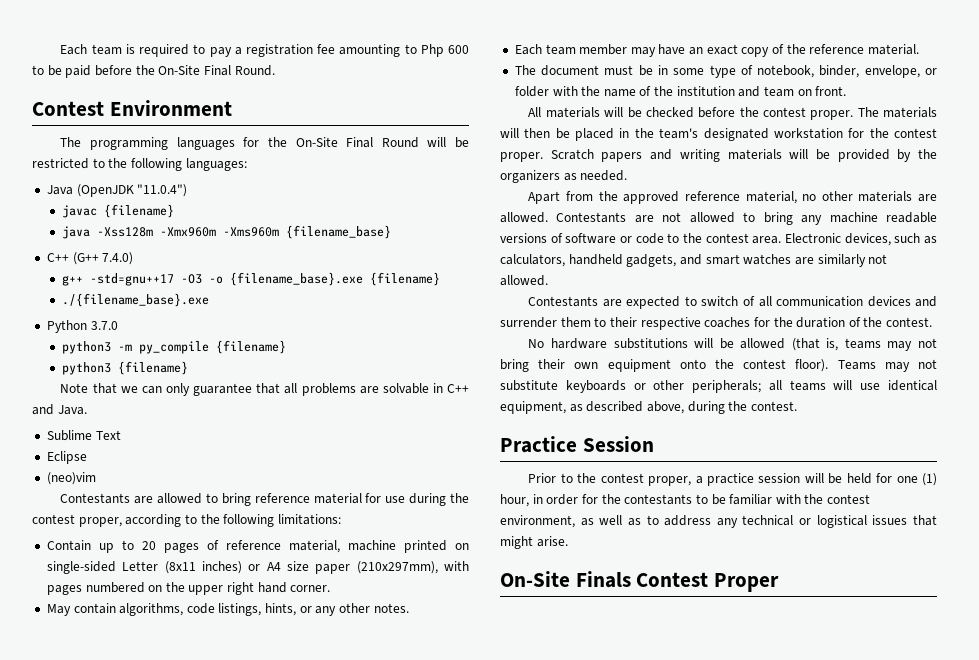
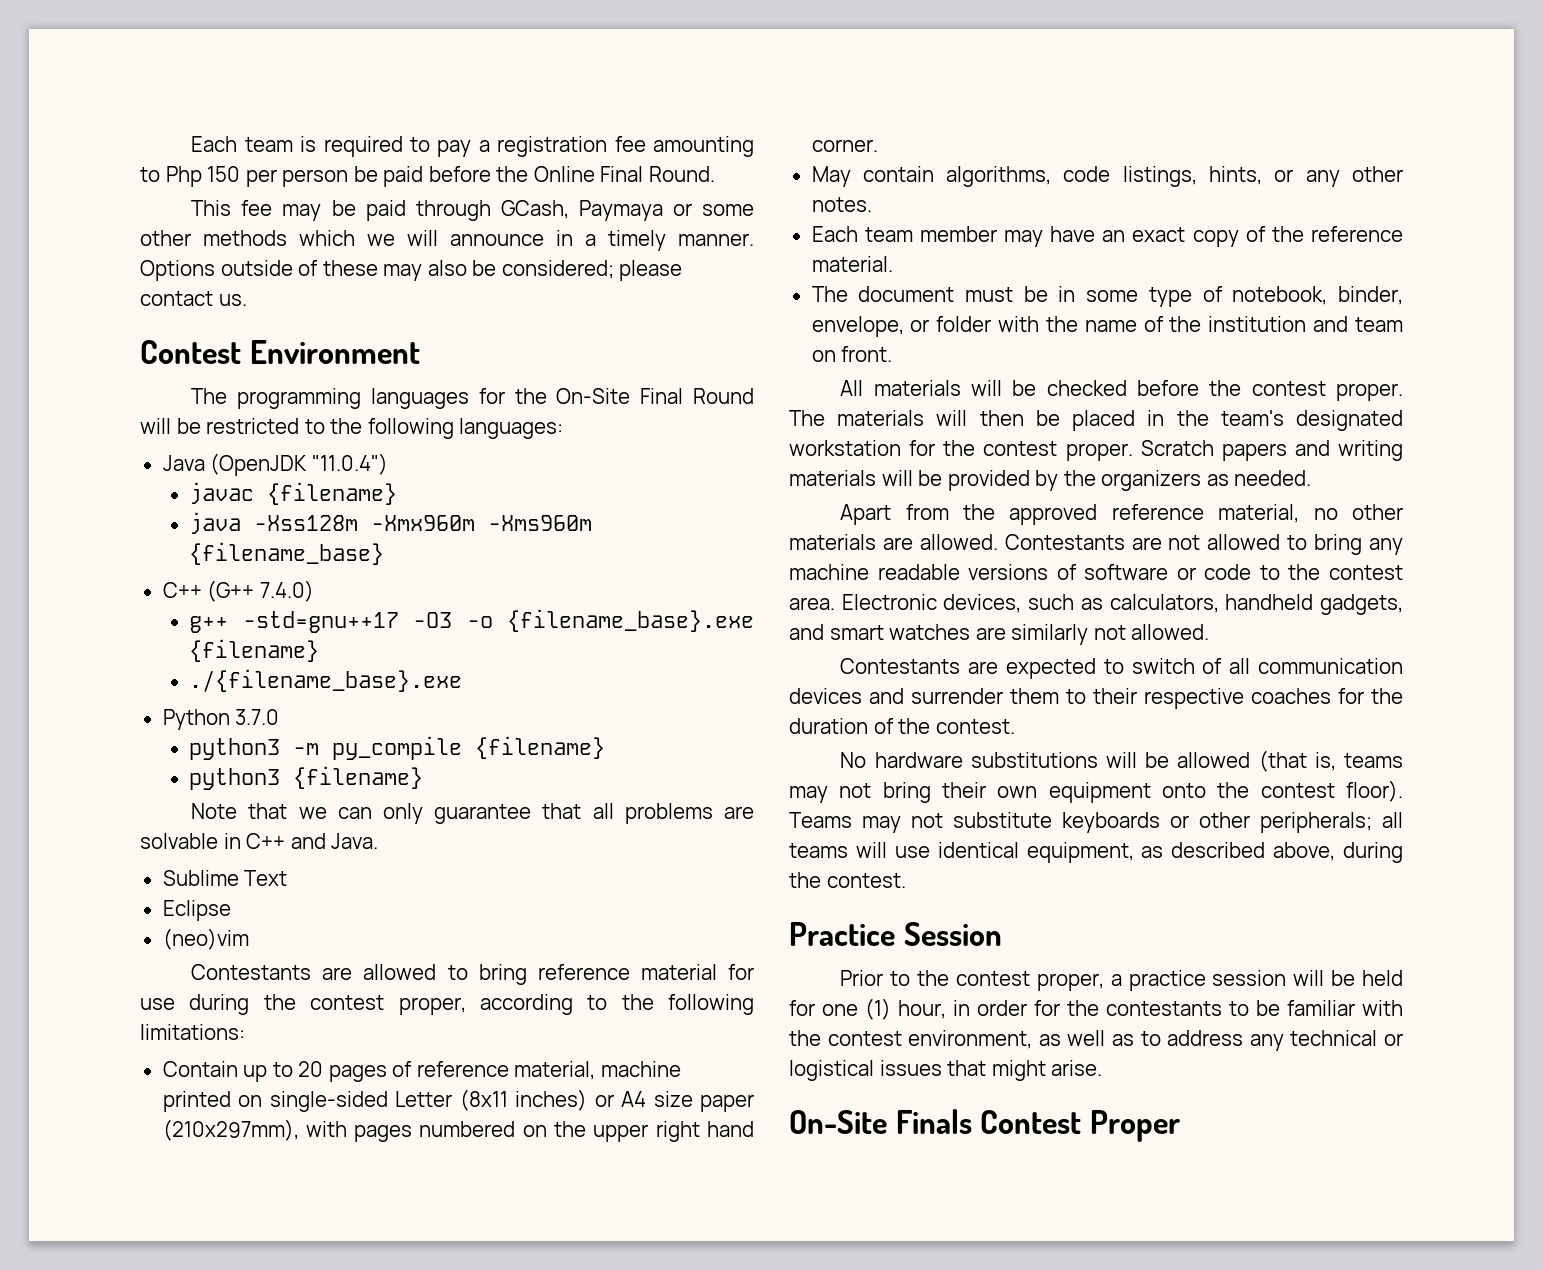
- Each team is required to pay a registration fee amounting to Php 600 to be paid before the On-Site Final Round.
+ Each team is required to pay a registration fee amounting to Php 150 per person be paid before the Online Final Round.
+ This fee may be paid through GCash, Paymaya or some other methods which we will announce in a timely manner. Options outside of these may also be considered; please contact us.

